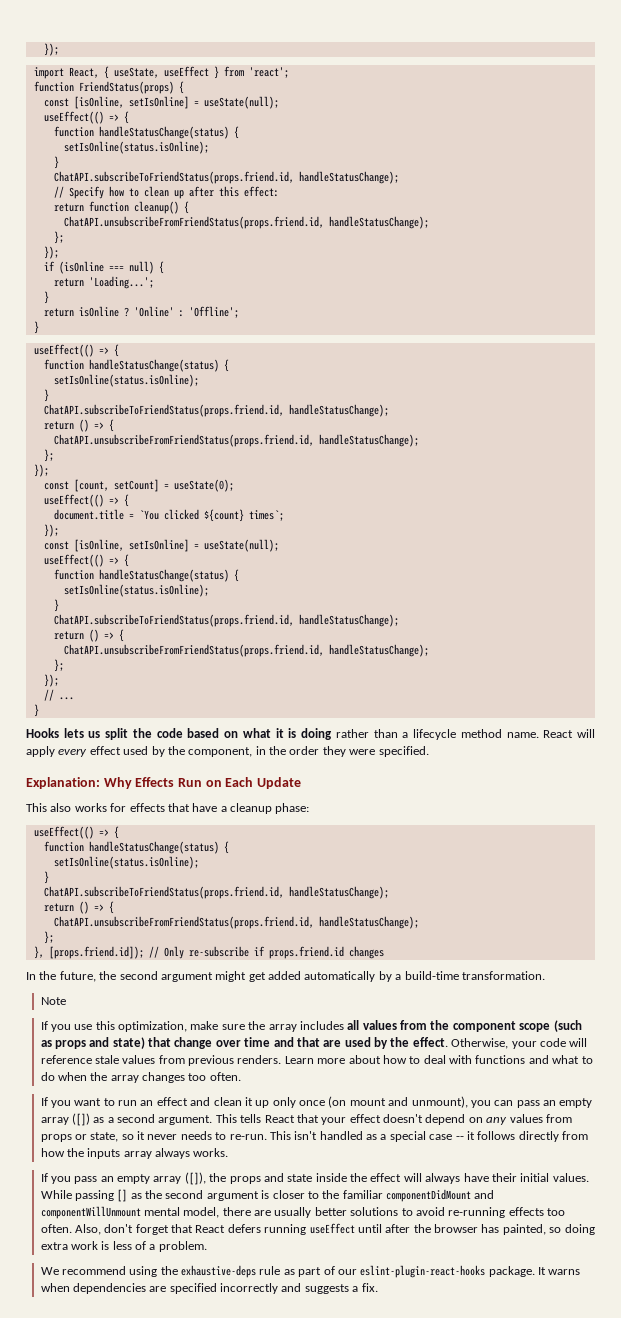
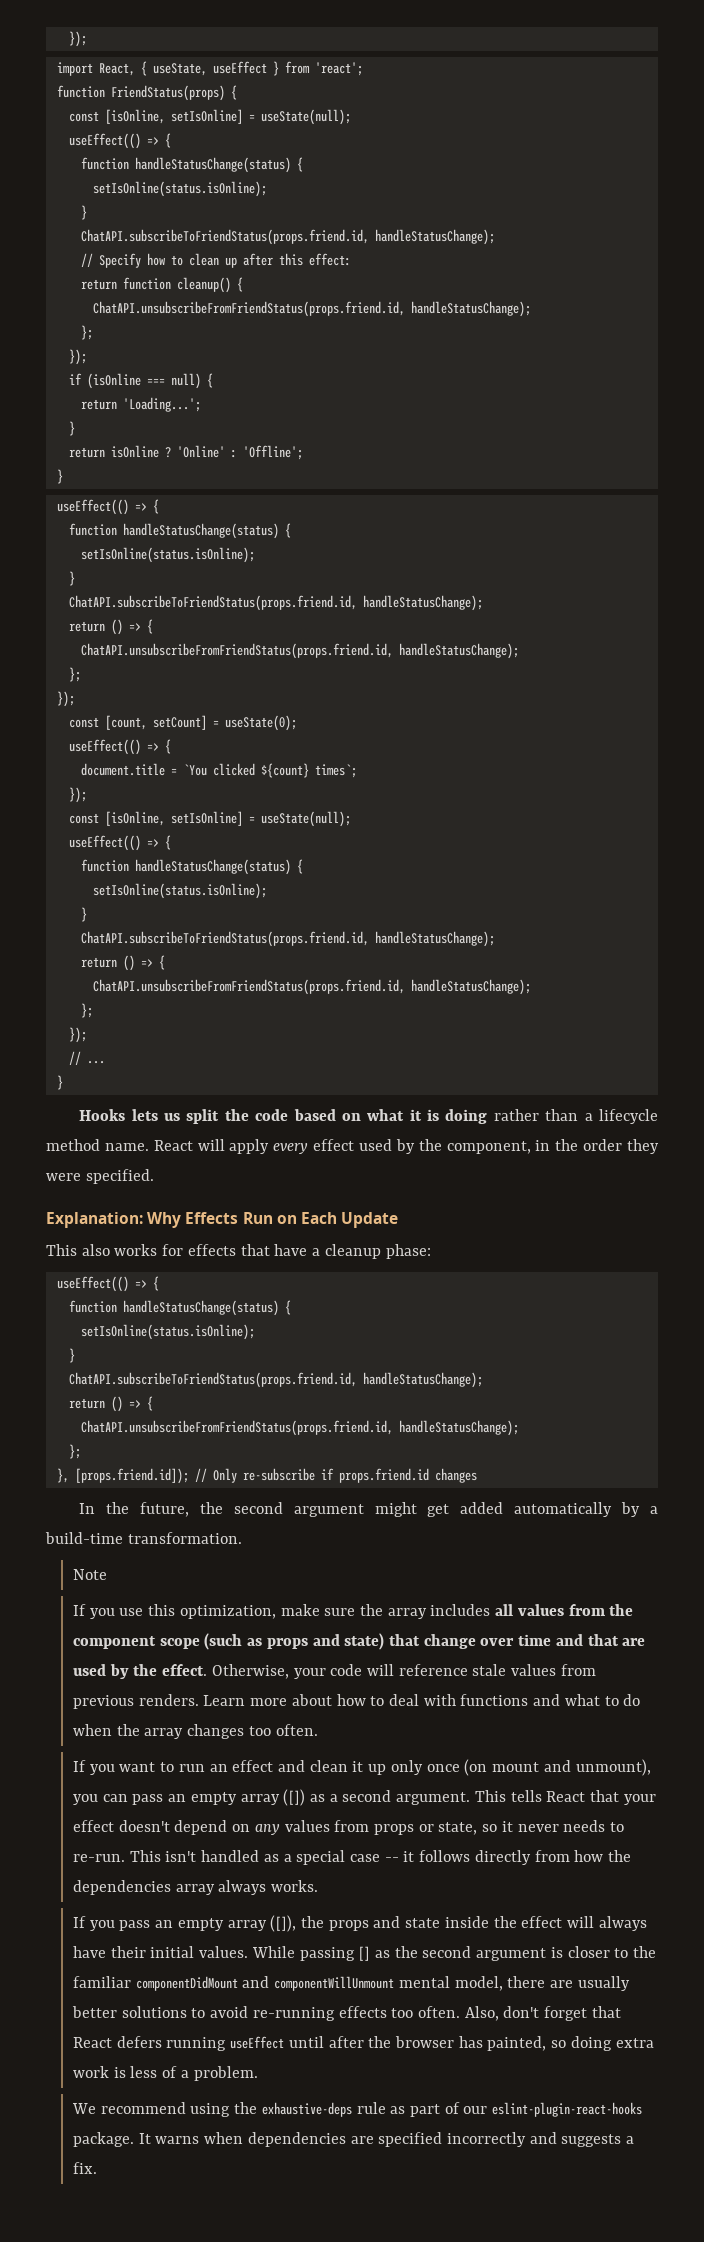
- This isn't handled as a special case -- it follows directly from how the inputs array always works.
+ This isn't handled as a special case -- it follows directly from how the dependencies array always works.

